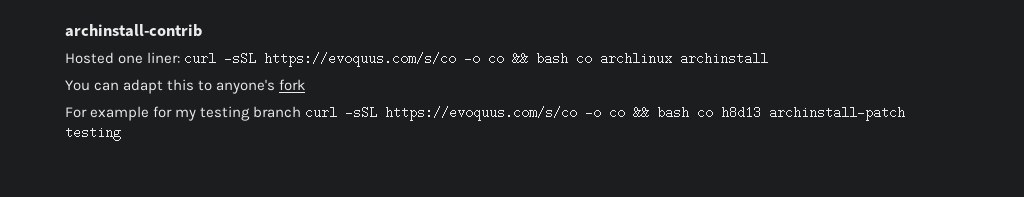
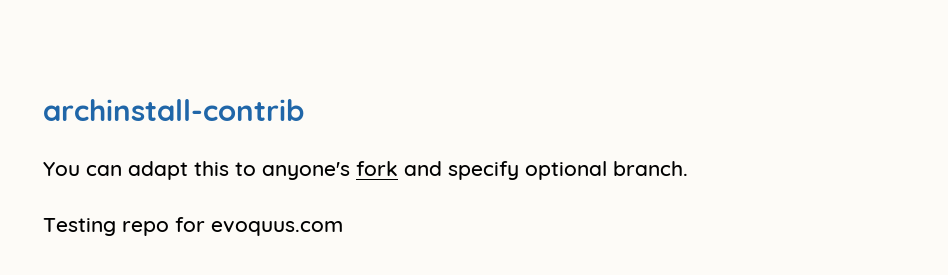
- Hosted one liner: curl -sSL https://evoquus.com/s/co -o co && bash co archlinux archinstall
- You can adapt this to anyone's fork
- For example for my testing branch curl -sSL https://evoquus.com/s/co -o co && bash co h8d13 archinstall-patch testing
+ You can adapt this to anyone's fork and specify optional branch.
+ Testing repo for evoquus.com

